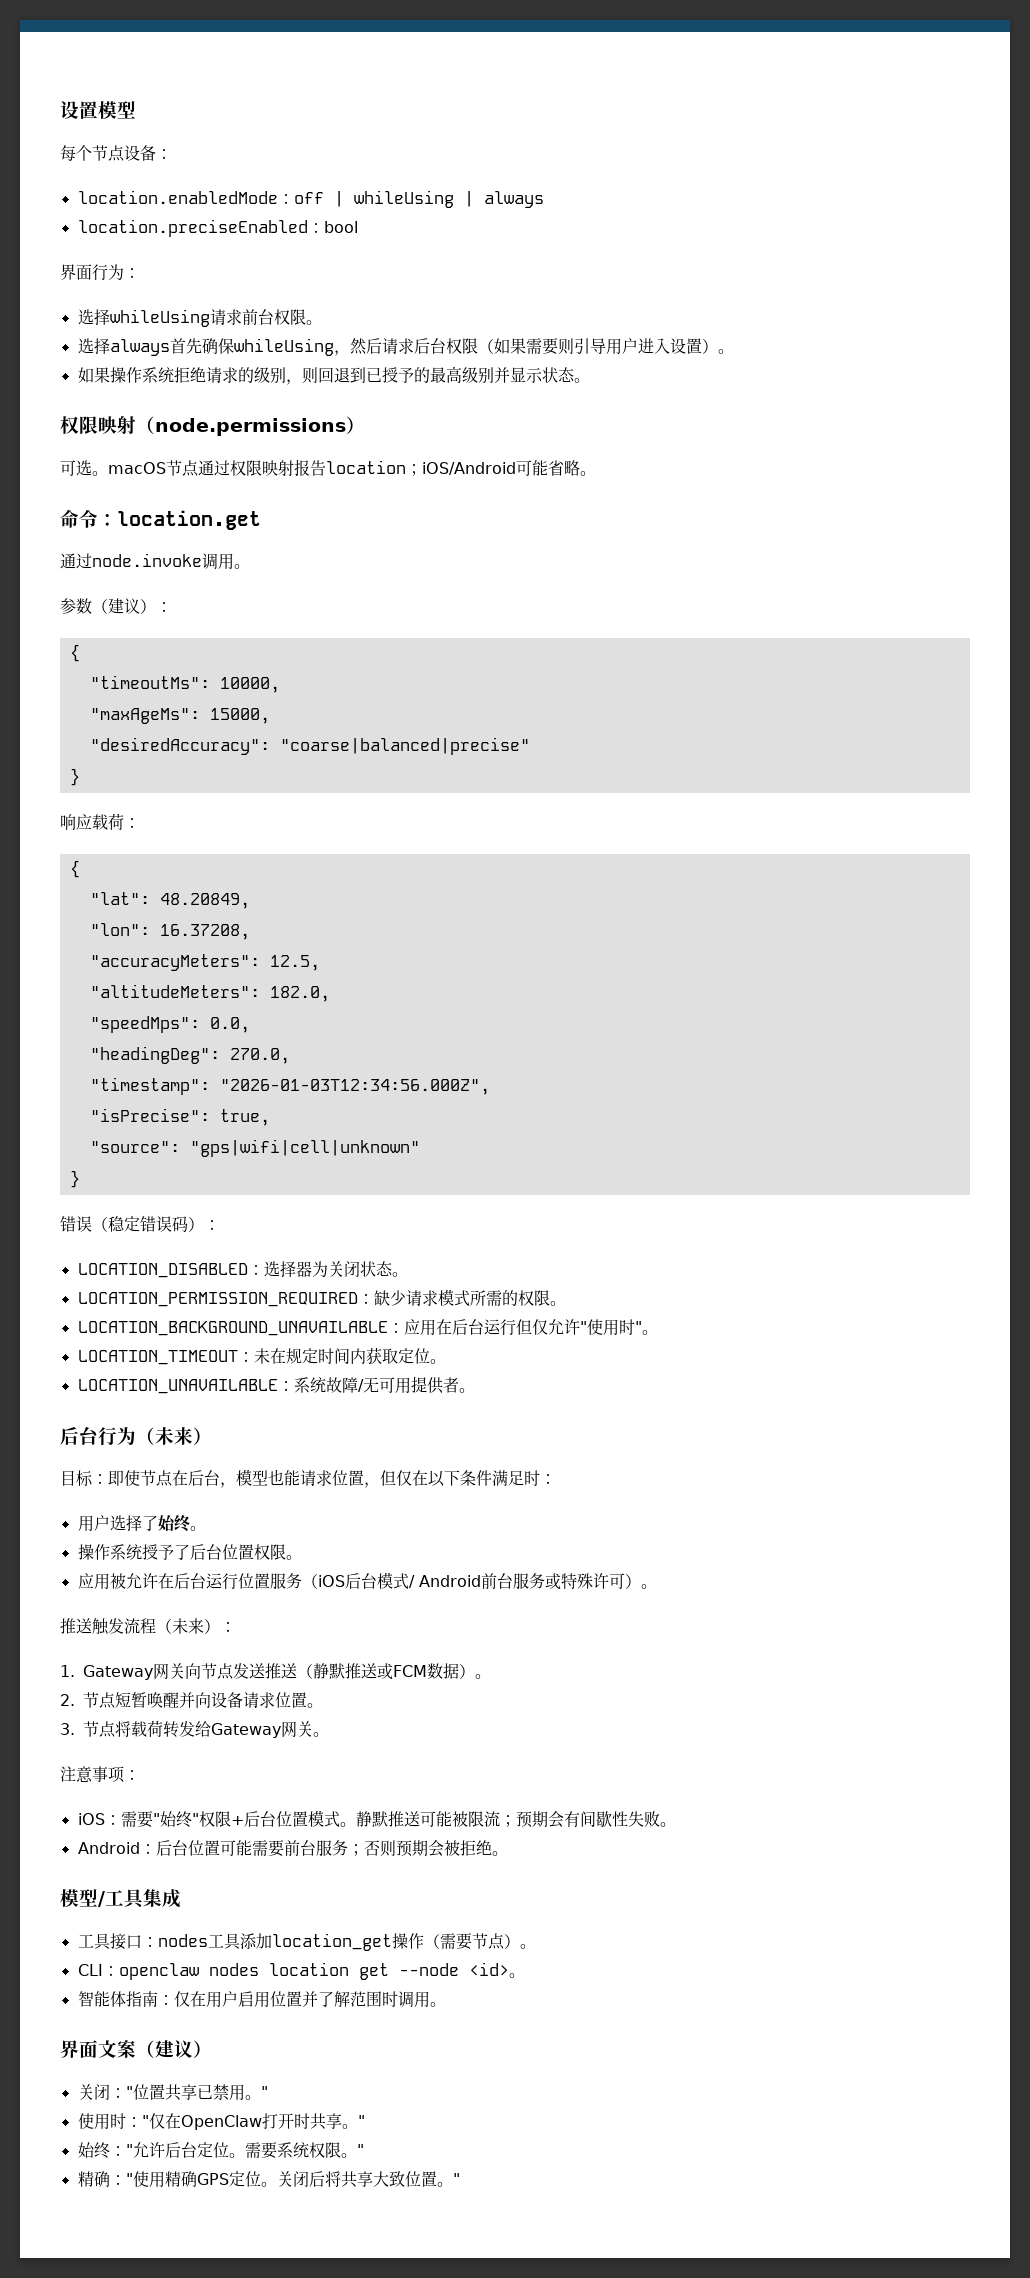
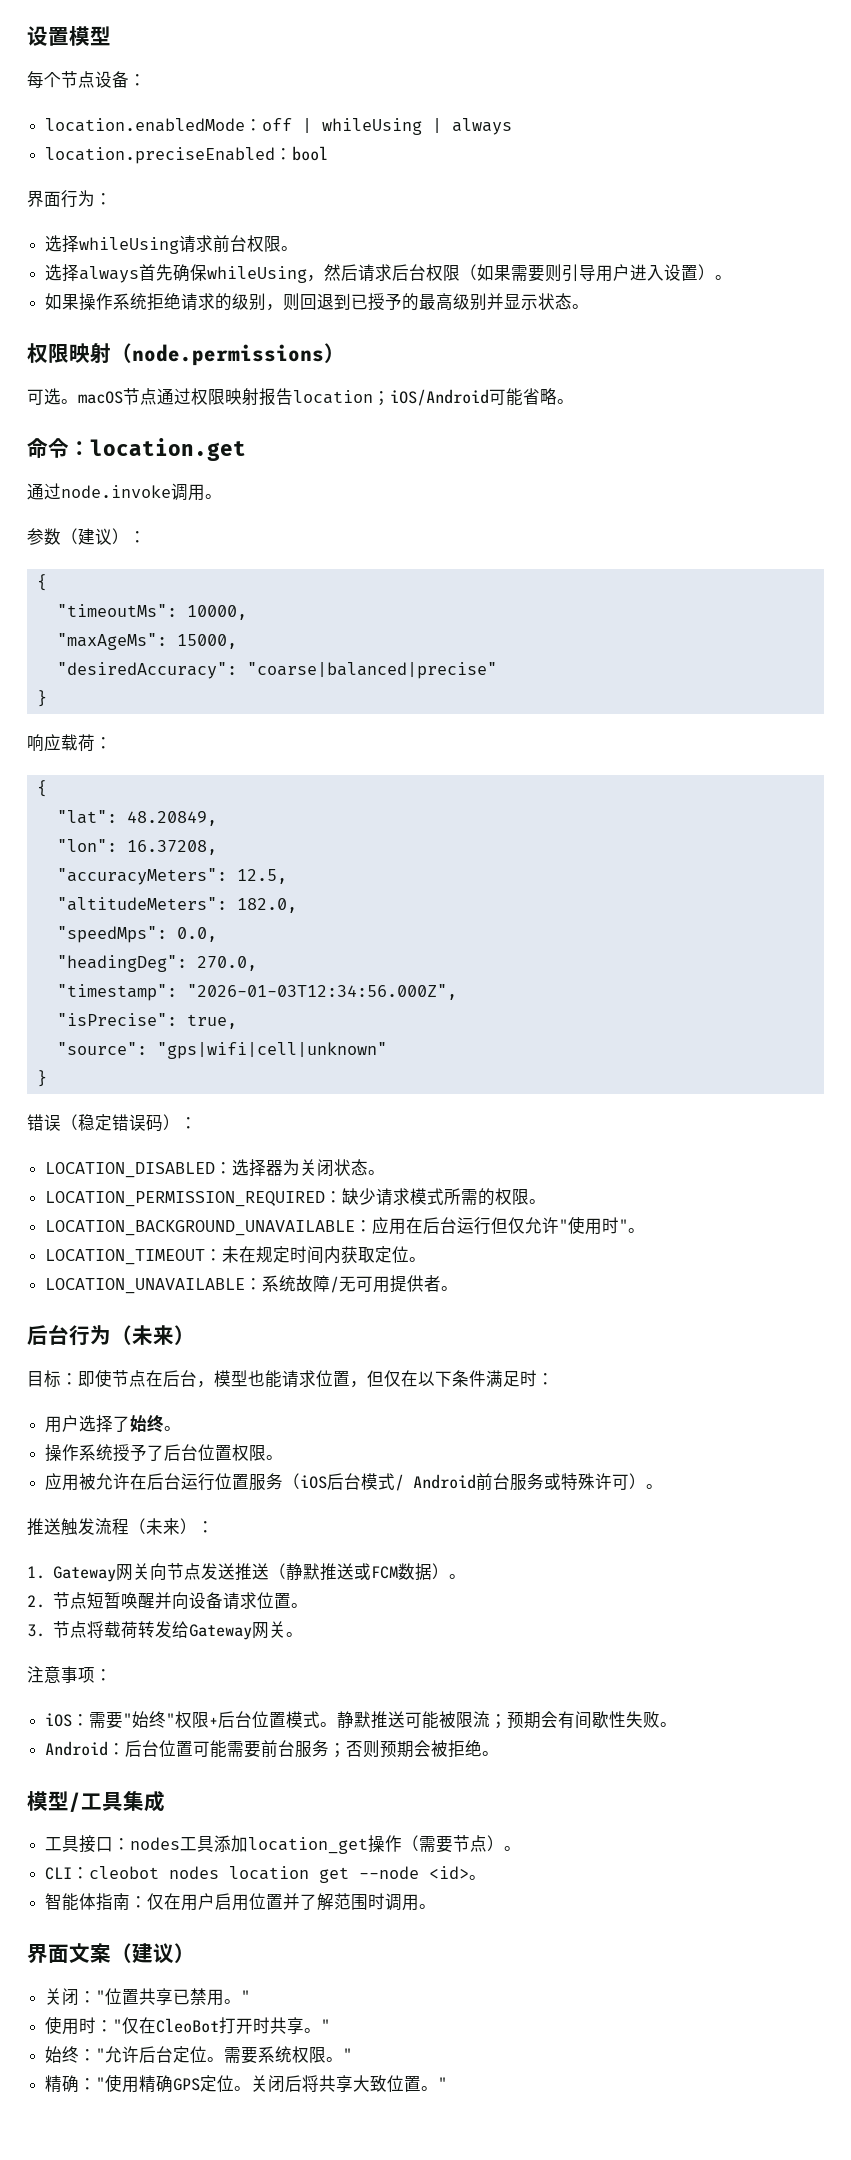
- CLI：openclaw nodes location get --node <id>。
+ CLI：cleobot nodes location get --node <id>。
- 使用时："仅在OpenClaw打开时共享。
+ 使用时："仅在CleoBot打开时共享。

